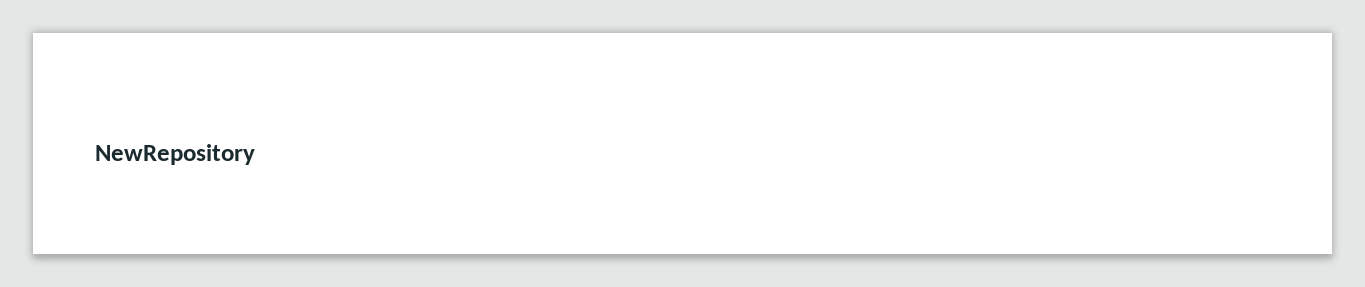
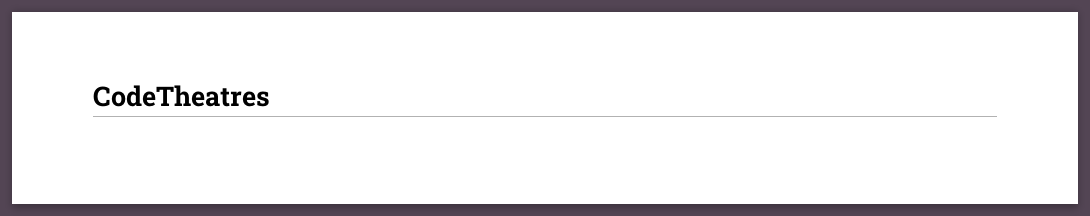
- NewRepository
+ CodeTheatres

